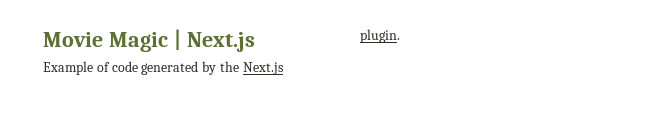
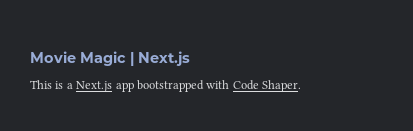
- Example of code generated by the Next.js plugin.
+ This is a Next.js app bootstrapped with Code Shaper.

